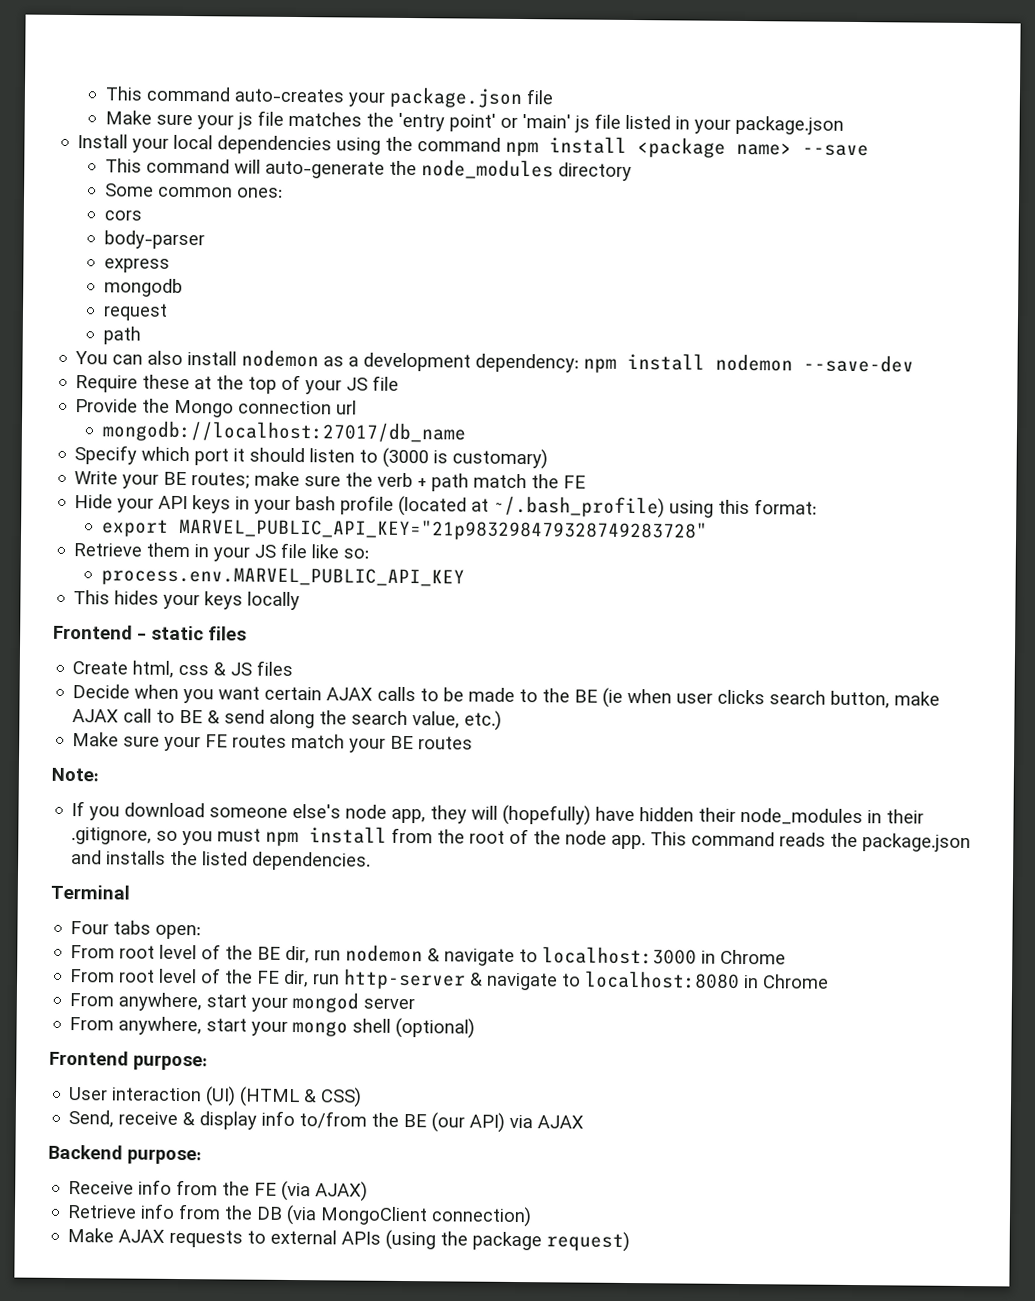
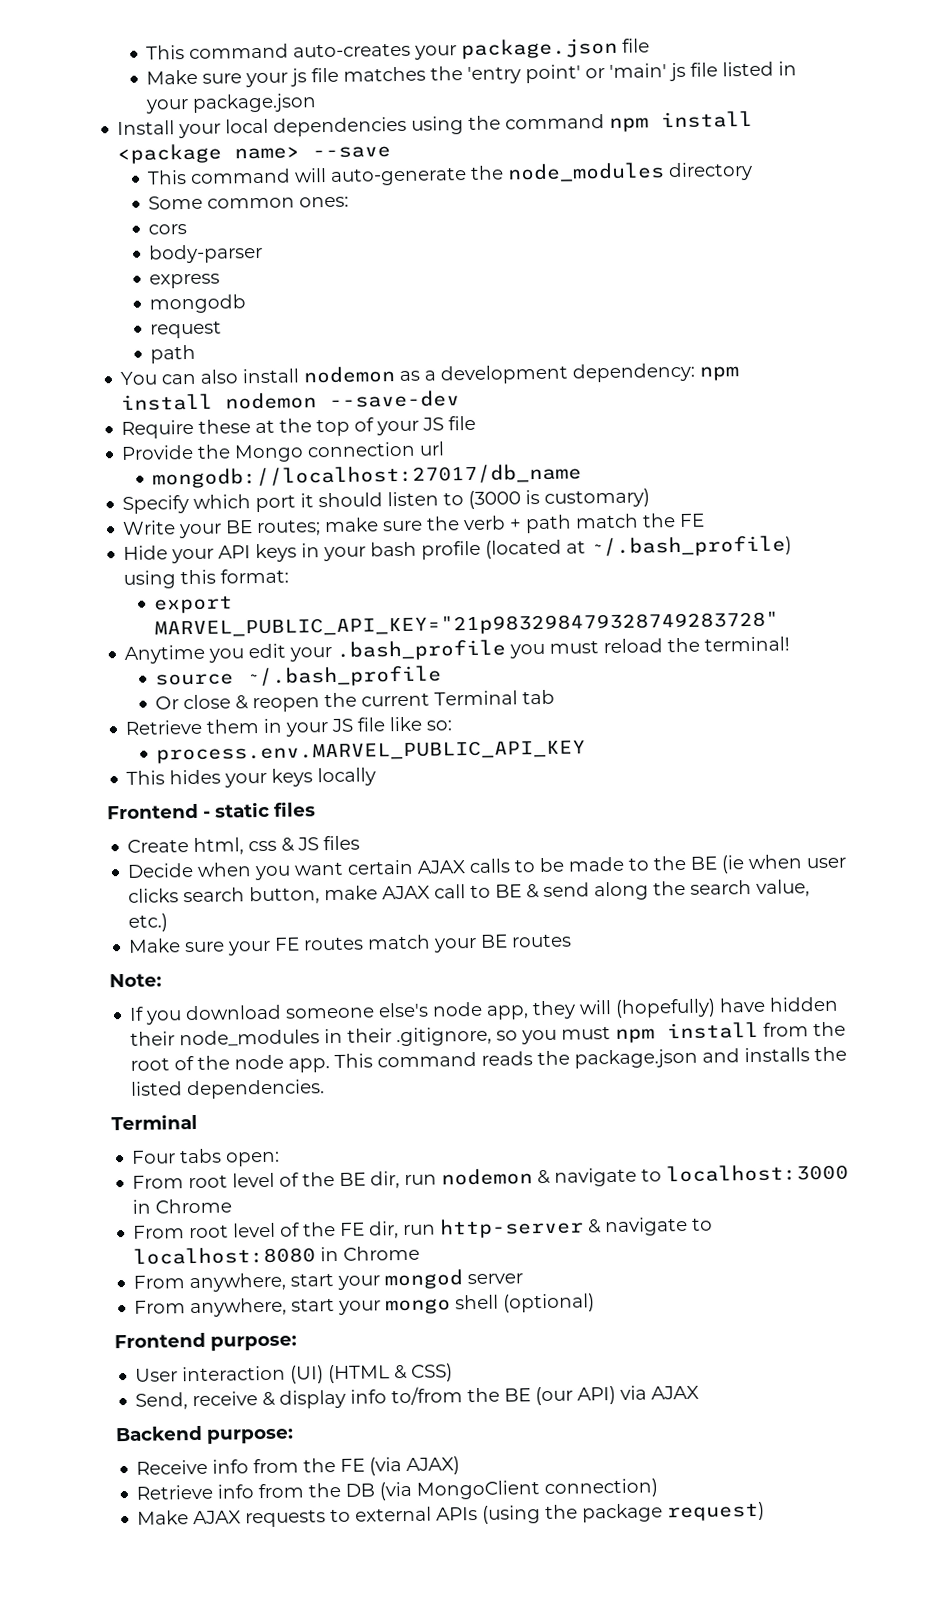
+ Anytime you edit your .bash_profile you must reload the terminal!
+ source ~/.bash_profile
+ Or close & reopen the current Terminal tab

